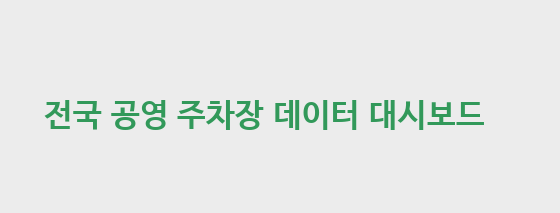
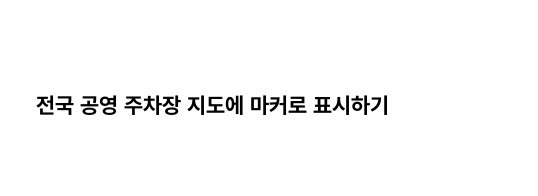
- 전국 공영 주차장 데이터 대시보드
+ 전국 공영 주차장 지도에 마커로 표시하기

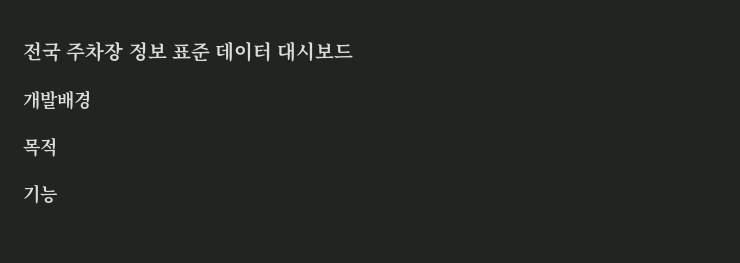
- 전국 공영 주차장 지도에 마커로 표시하기
+ 전국 주차장 정보 표준 데이터 대시보드
+ 개발배경
+ 목적
+ 기능

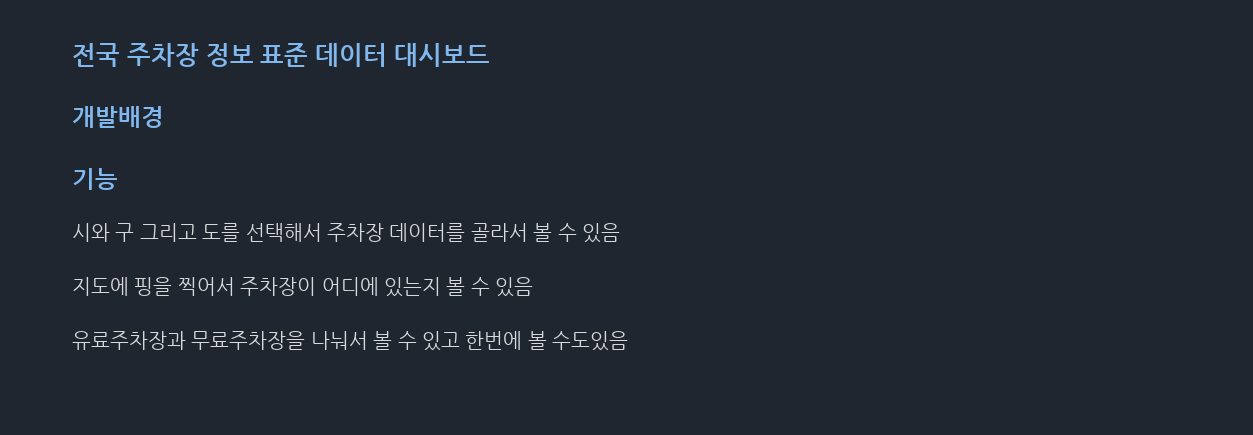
- 목적
  기능
+ 시와 구 그리고 도를 선택해서 주차장 데이터를 골라서 볼 수 있음
+ 지도에 핑을 찍어서 주차장이 어디에 있는지 볼 수 있음
+ 유료주차장과 무료주차장을 나눠서 볼 수 있고 한번에 볼 수도있음

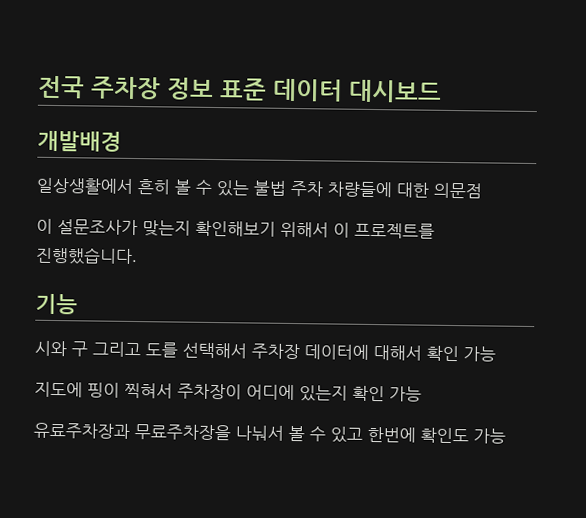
+ 일상생활에서 흔히 볼 수 있는 불법 주차 차량들에 대한 의문점
+ 이 설문조사가 맞는지 확인해보기 위해서 이 프로젝트를 진행했습니다.
- 시와 구 그리고 도를 선택해서 주차장 데이터를 골라서 볼 수 있음
+ 시와 구 그리고 도를 선택해서 주차장 데이터에 대해서 확인 가능
- 지도에 핑을 찍어서 주차장이 어디에 있는지 볼 수 있음
+ 지도에 핑이 찍혀서 주차장이 어디에 있는지 확인 가능
- 유료주차장과 무료주차장을 나눠서 볼 수 있고 한번에 볼 수도있음
+ 유료주차장과 무료주차장을 나눠서 볼 수 있고 한번에 확인도 가능

